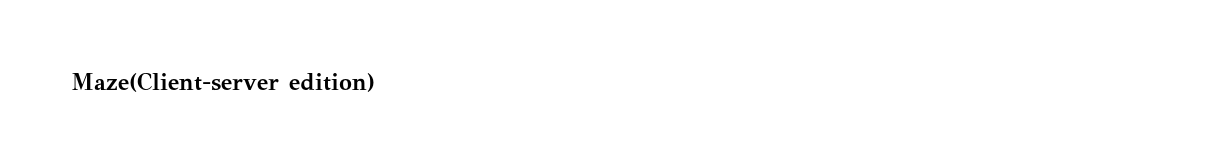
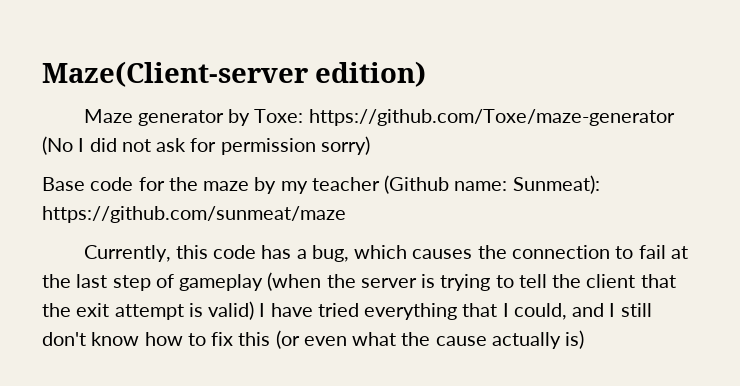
+ Maze generator by Toxe: https://github.com/Toxe/maze-generator (No I did not ask for permission sorry)
+ Base code for the maze by my teacher (Github name: Sunmeat): https://github.com/sunmeat/maze
+ Currently, this code has a bug, which causes the connection to fail at the last step of gameplay (when the server is trying to tell the client that the exit attempt is valid) I have tried everything that I could, and I still don't know how to fix this (or even what the cause actually is)

